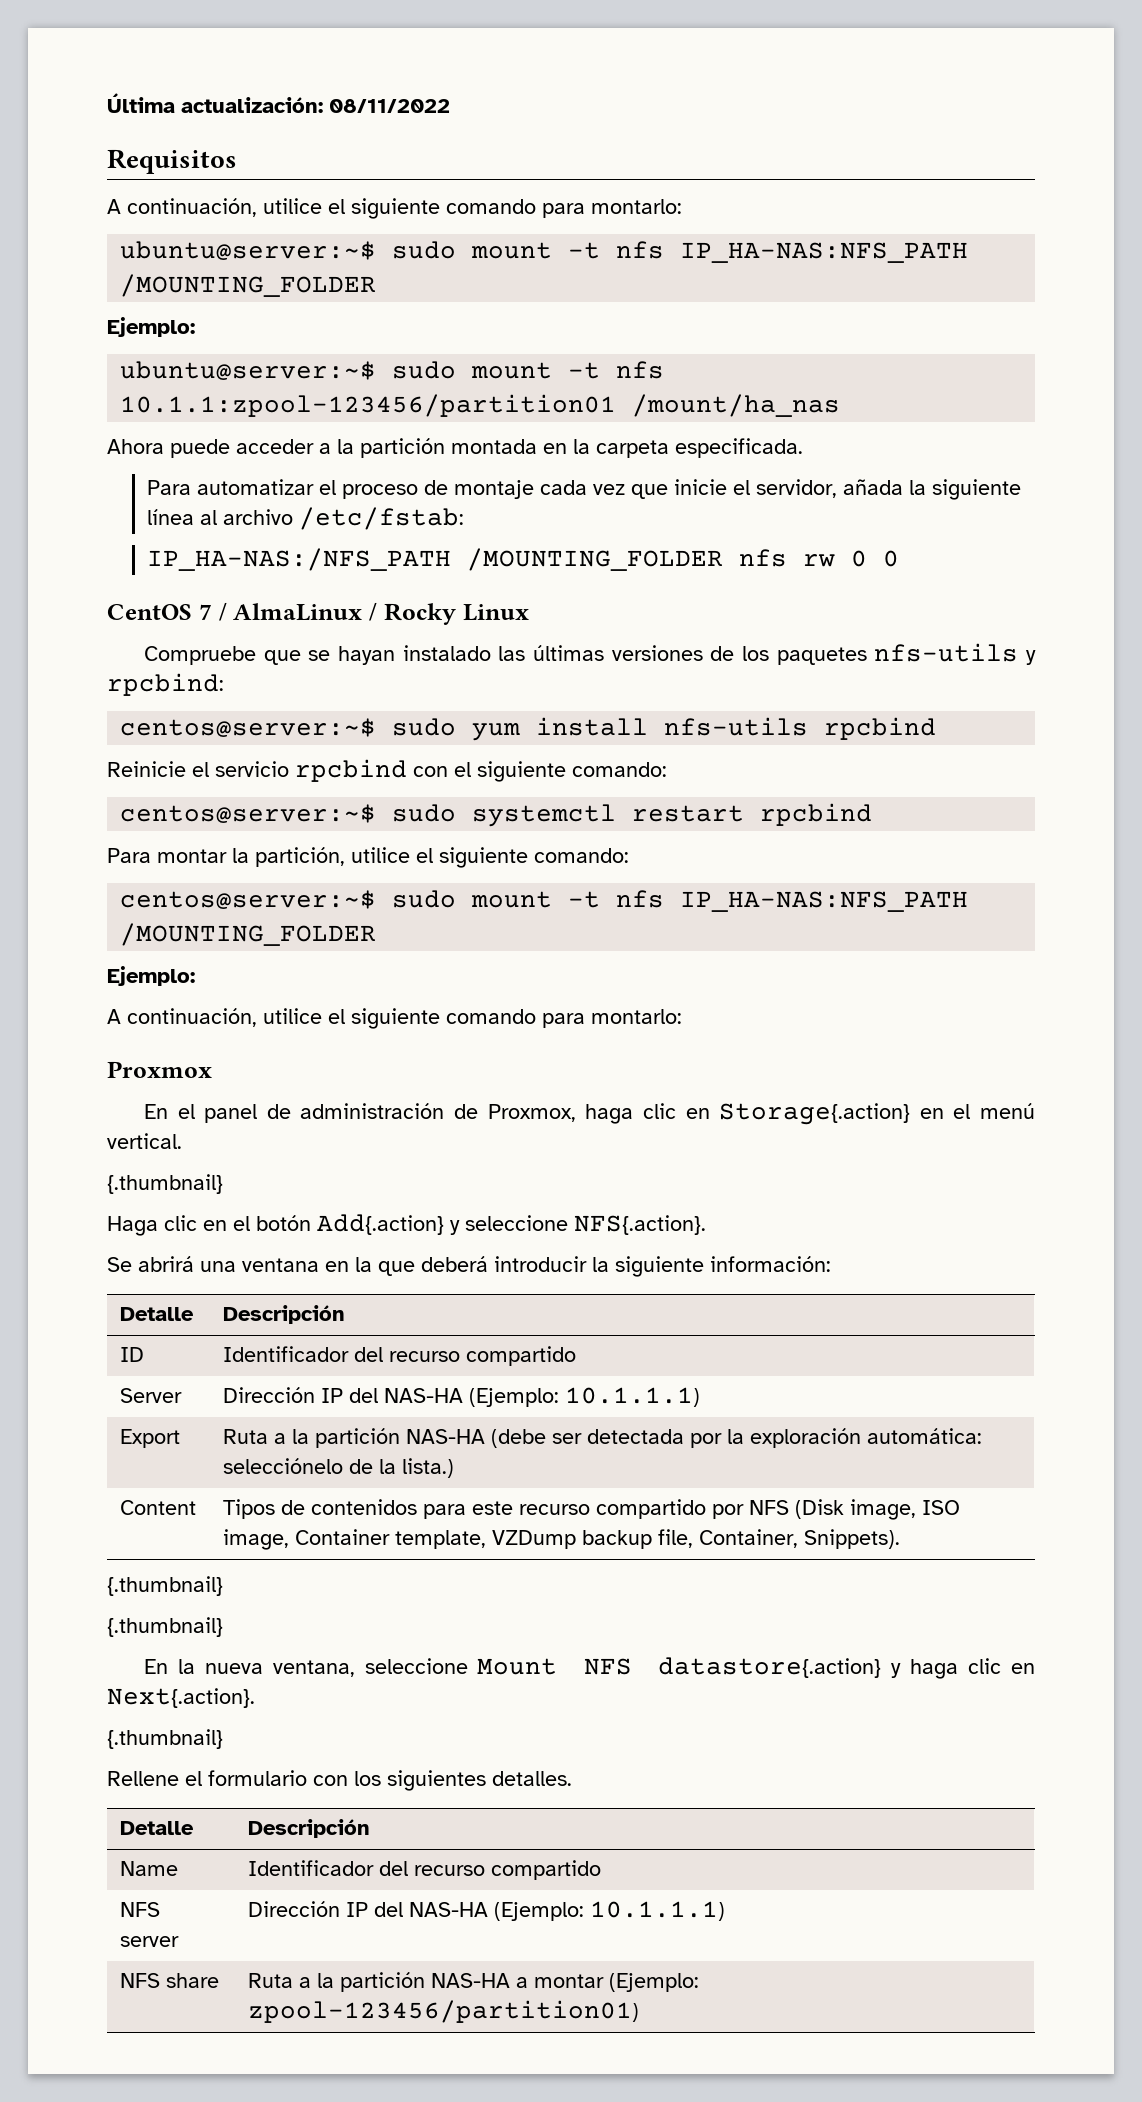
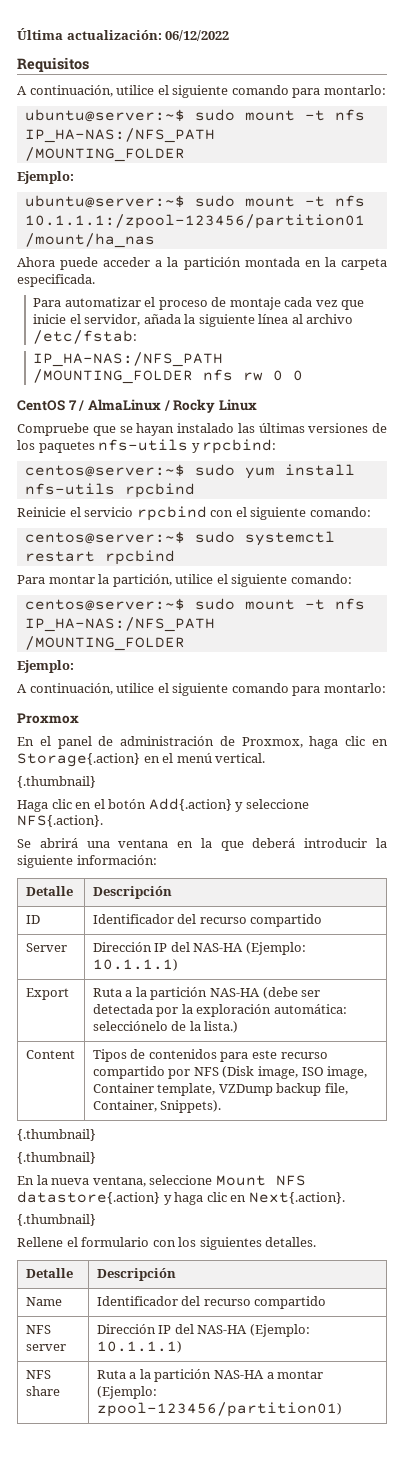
- Última actualización: 08/11/2022
+ Última actualización: 06/12/2022
- ubuntu@server:~$ sudo mount -t nfs IP_HA-NAS:NFS_PATH /MOUNTING_FOLDER
+ ubuntu@server:~$ sudo mount -t nfs IP_HA-NAS:/NFS_PATH /MOUNTING_FOLDER
- ubuntu@server:~$ sudo mount -t nfs 10.1.1:zpool-123456/partition01 /mount/ha_nas
+ ubuntu@server:~$ sudo mount -t nfs 10.1.1.1:/zpool-123456/partition01 /mount/ha_nas
- centos@server:~$ sudo mount -t nfs IP_HA-NAS:NFS_PATH /MOUNTING_FOLDER
+ centos@server:~$ sudo mount -t nfs IP_HA-NAS:/NFS_PATH /MOUNTING_FOLDER

